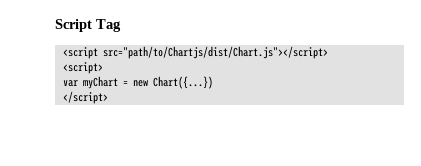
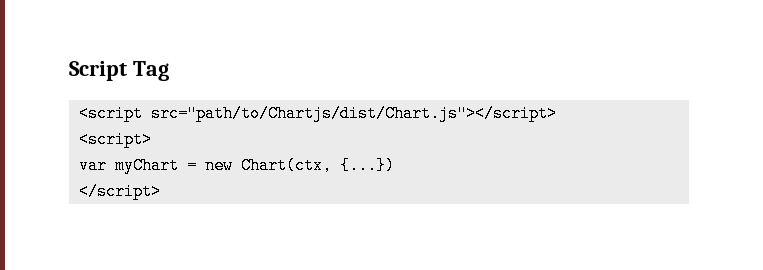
- var myChart = new Chart({...})
+ var myChart = new Chart(ctx, {...})

